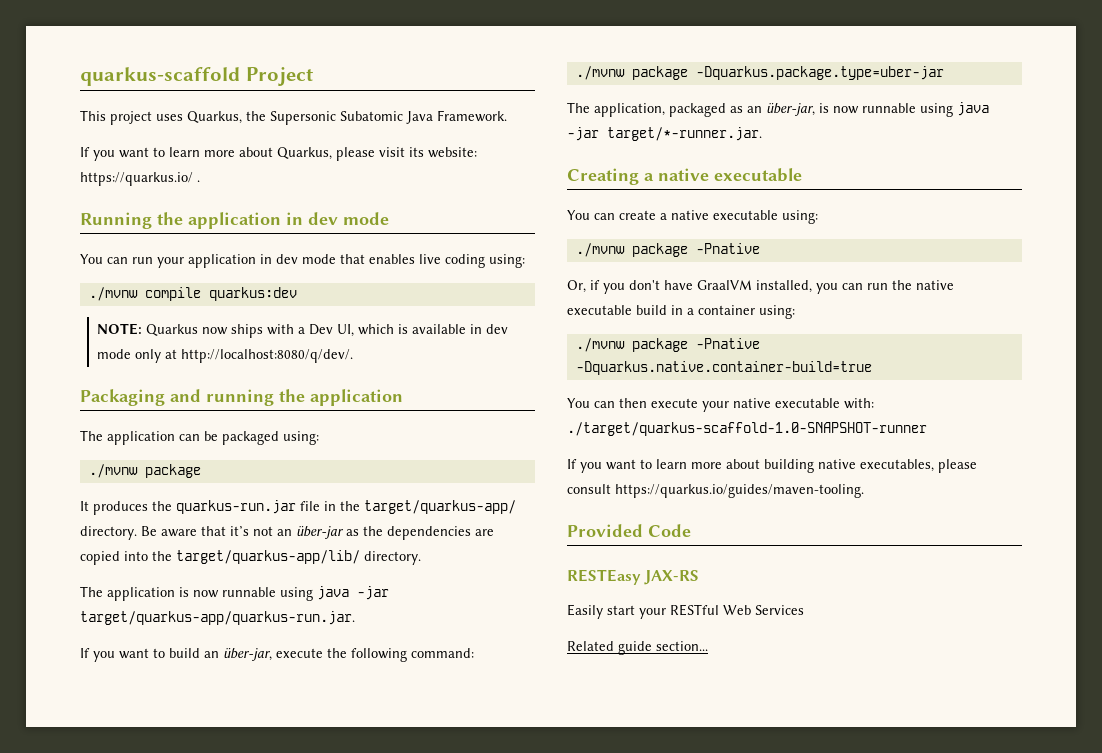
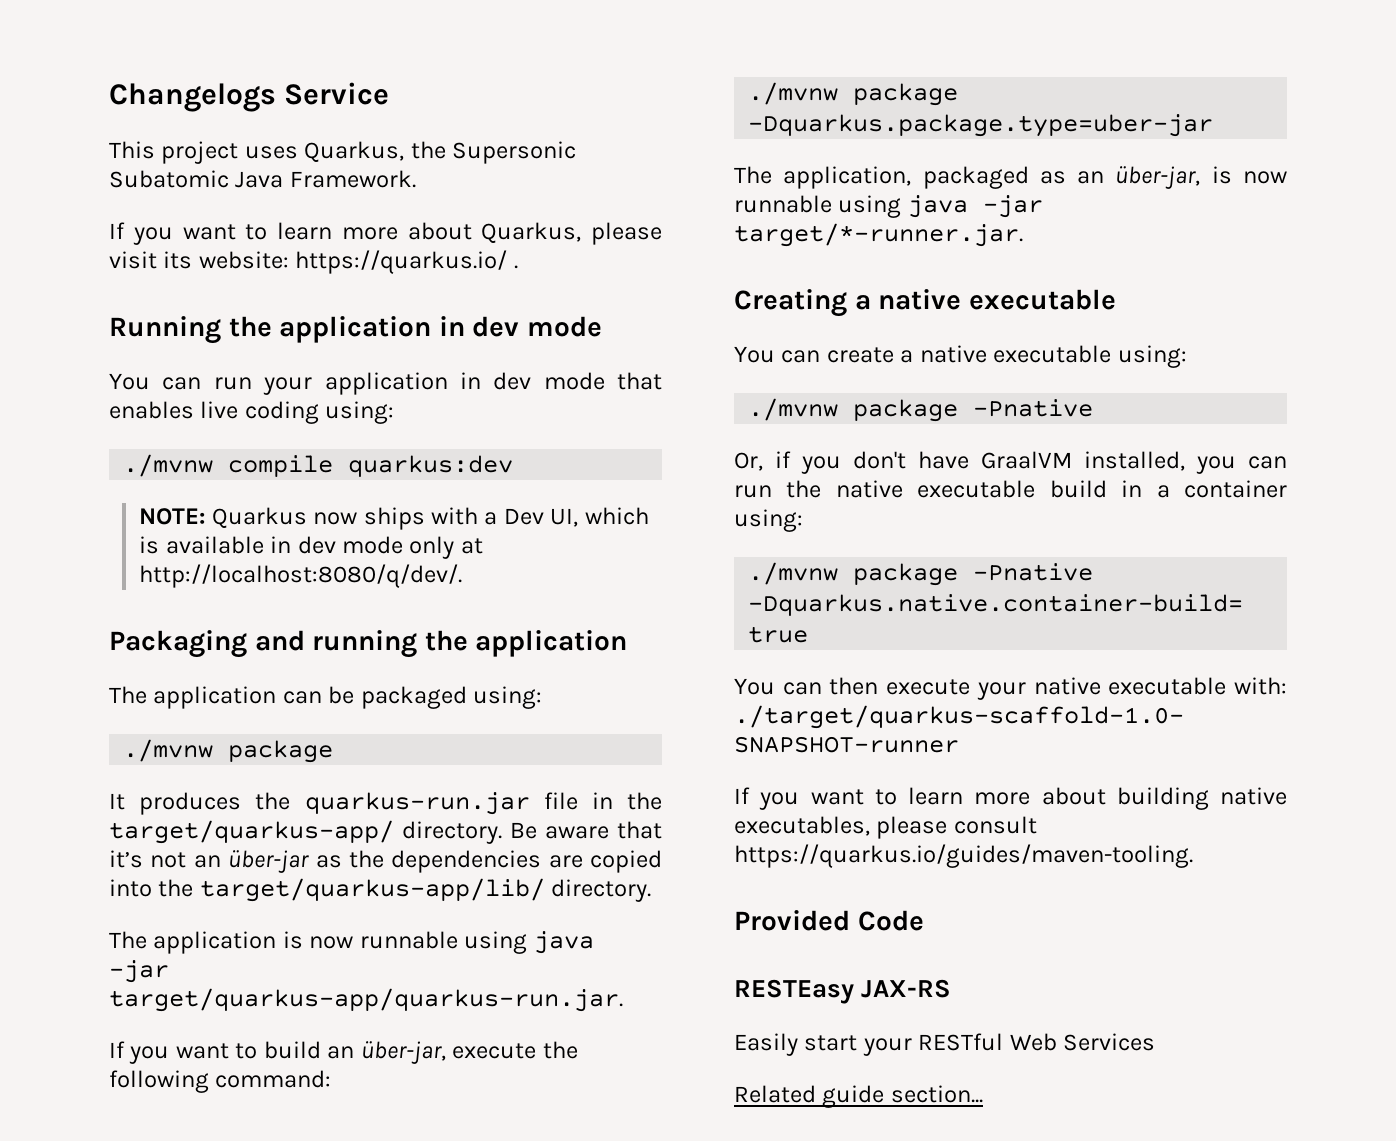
- quarkus-scaffold Project
+ Changelogs Service

